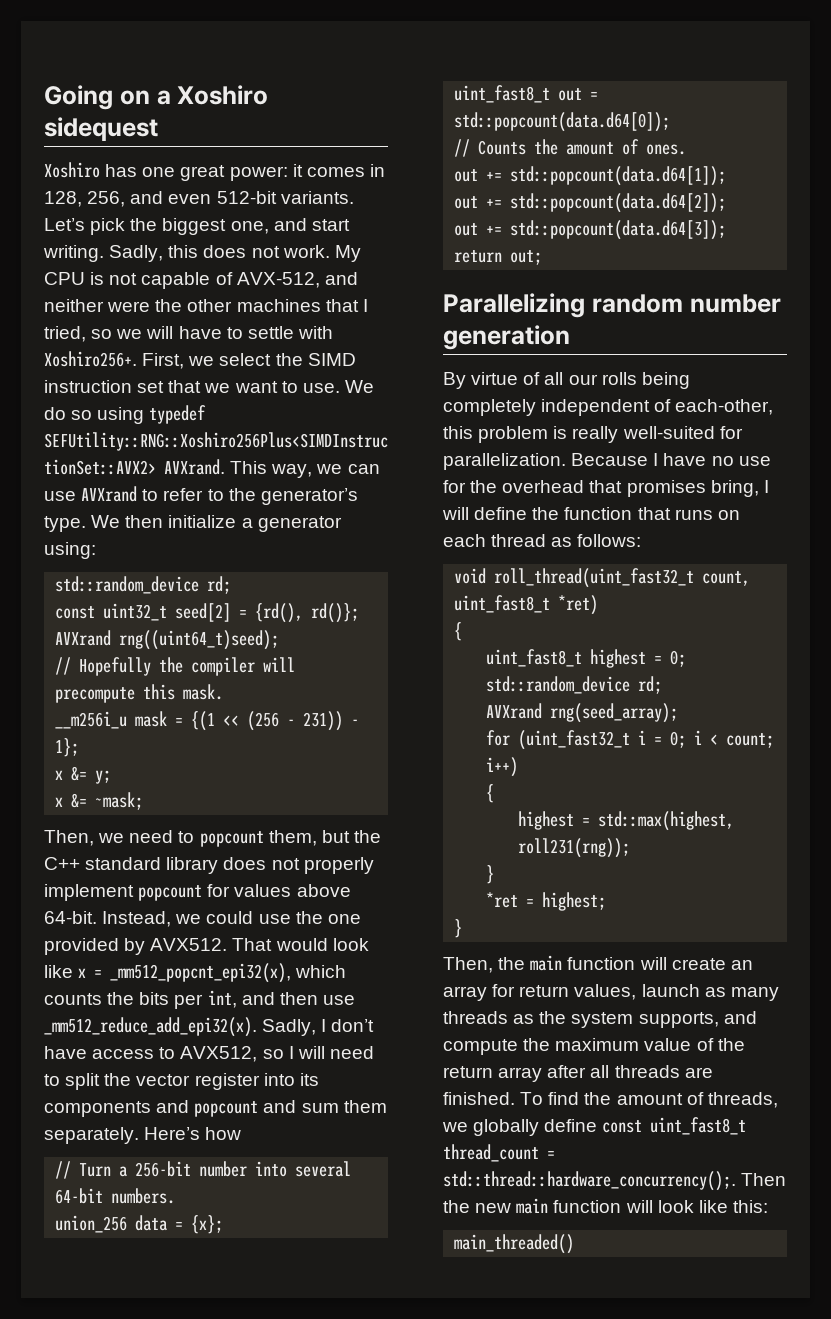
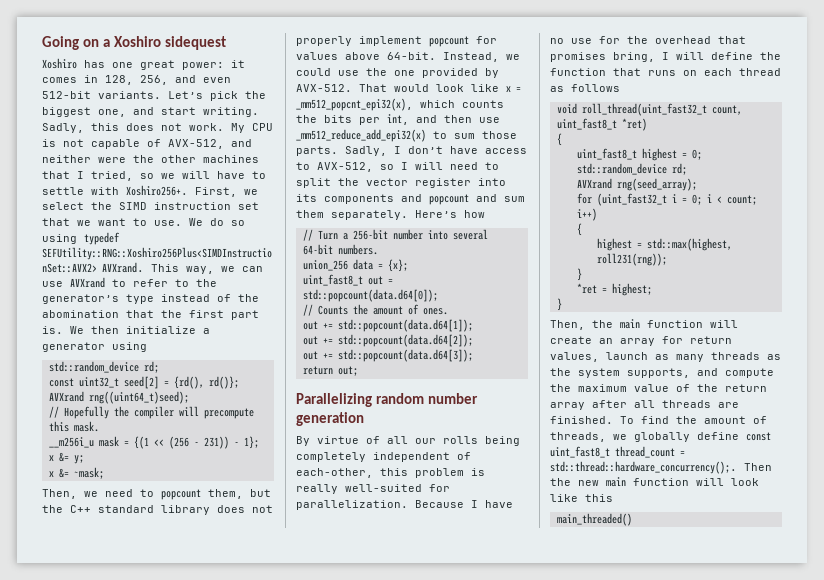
- This way, we can use AVXrand to refer to the generator’s type.
+ This way, we can use AVXrand to refer to the generator’s type instead of the abomination that the first part is.
- We then initialize a generator using:
+ We then initialize a generator using
- Instead, we could use the one provided by AVX512.
+ Instead, we could use the one provided by AVX-512.
- That would look like x = _mm512_popcnt_epi32(x), which counts the bits per int, and then use _mm512_reduce_add_epi32(x).
+ That would look like x = _mm512_popcnt_epi32(x), which counts the bits per int, and then use _mm512_reduce_add_epi32(x) to sum those parts.
- Sadly, I don’t have access to AVX512, so I will need to split the vector register into its components and popcount and sum them separately.
+ Sadly, I don’t have access to AVX-512, so I will need to split the vector register into its components and popcount and sum them separately.
- Because I have no use for the overhead that promises bring, I will define the function that runs on each thread as follows:
+ Because I have no use for the overhead that promises bring, I will define the function that runs on each thread as follows
- Then the new main function will look like this:
+ Then the new main function will look like this

